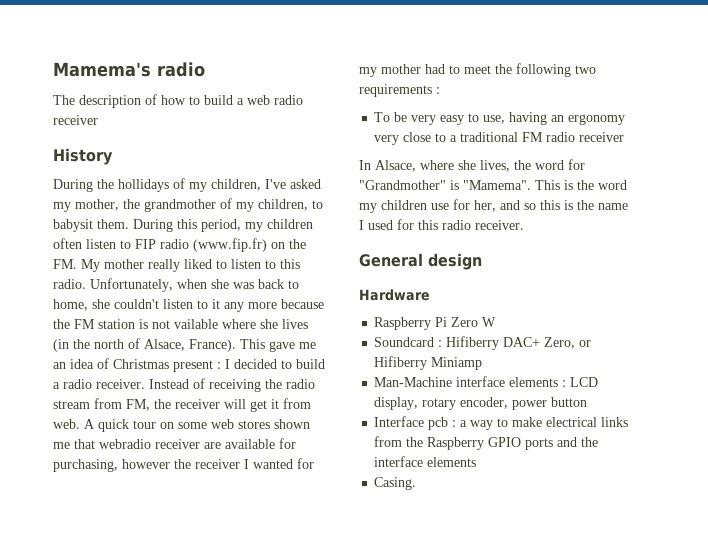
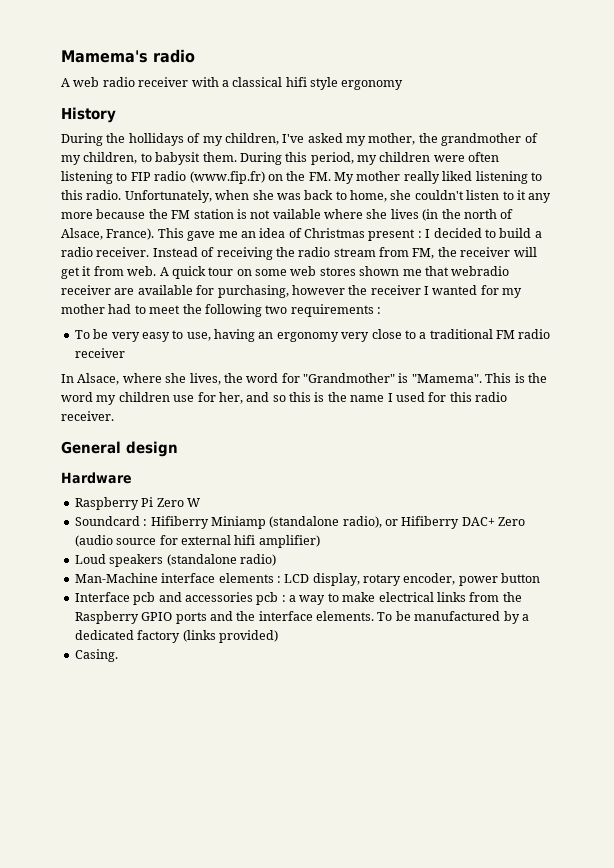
- The description of how to build a web radio receiver
+ A web radio receiver with a classical hifi style ergonomy
- During this period, my children often listen to FIP radio (www.fip.fr) on the FM. My mother really liked to listen to this radio.
+ During this period, my children were often listening to FIP radio (www.fip.fr) on the FM. My mother really liked listening to this radio.
- Soundcard : Hifiberry DAC+ Zero, or Hifiberry Miniamp
+ Soundcard : Hifiberry Miniamp (standalone radio), or Hifiberry DAC+ Zero (audio source for external hifi amplifier)
+ Loud speakers (standalone radio)
- Interface pcb : a way to make electrical links from the Raspberry GPIO ports and the interface elements
+ Interface pcb and accessories pcb : a way to make electrical links from the Raspberry GPIO ports and the interface elements. To be manufactured by a dedicated factory (links provided)

